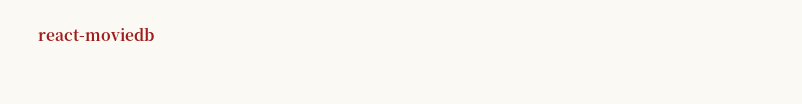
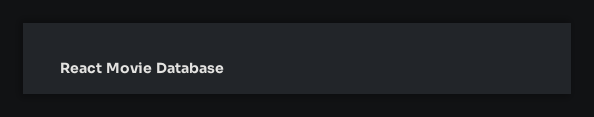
- react-moviedb
+ React Movie Database

